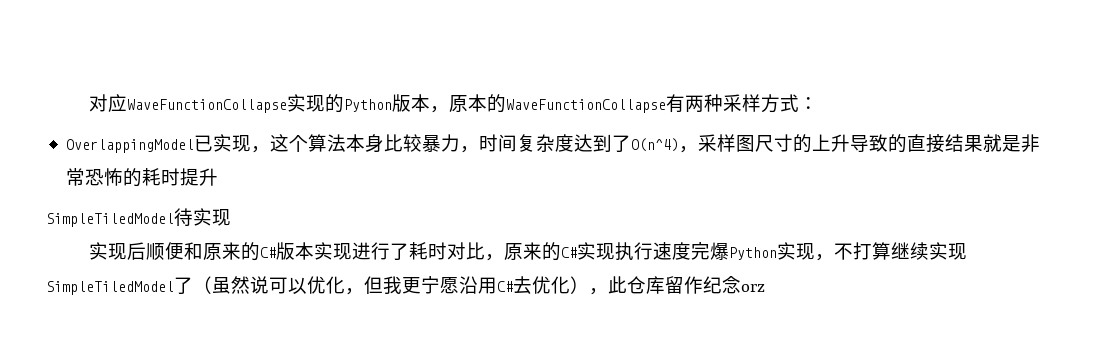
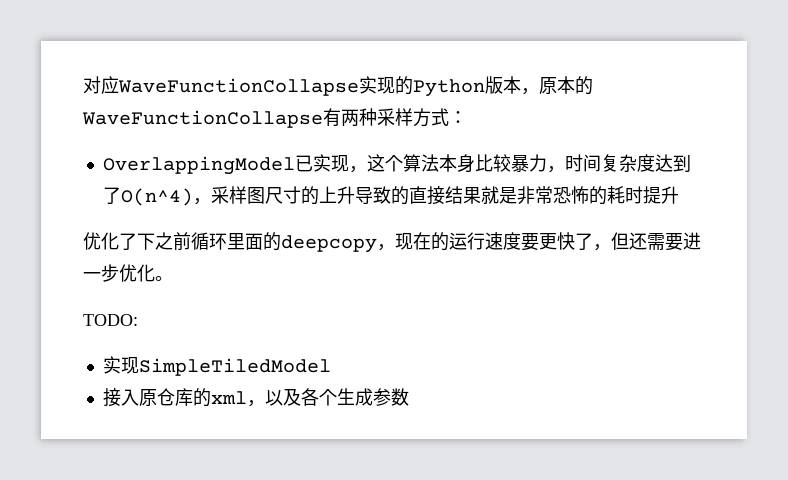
- SimpleTiledModel待实现
- 实现后顺便和原来的C#版本实现进行了耗时对比，原来的C#实现执行速度完爆Python实现，不打算继续实现SimpleTiledModel了（虽然说可以优化，但我更宁愿沿用C#去优化），此仓库留作纪念orz
+ 优化了下之前循环里面的deepcopy，现在的运行速度要更快了，但还需要进一步优化。
+ TODO:
+ 实现SimpleTiledModel
+ 接入原仓库的xml，以及各个生成参数

